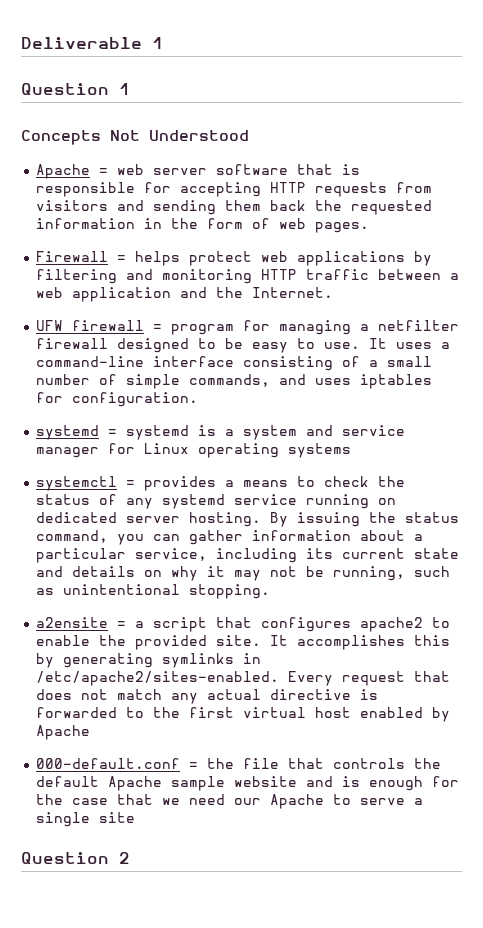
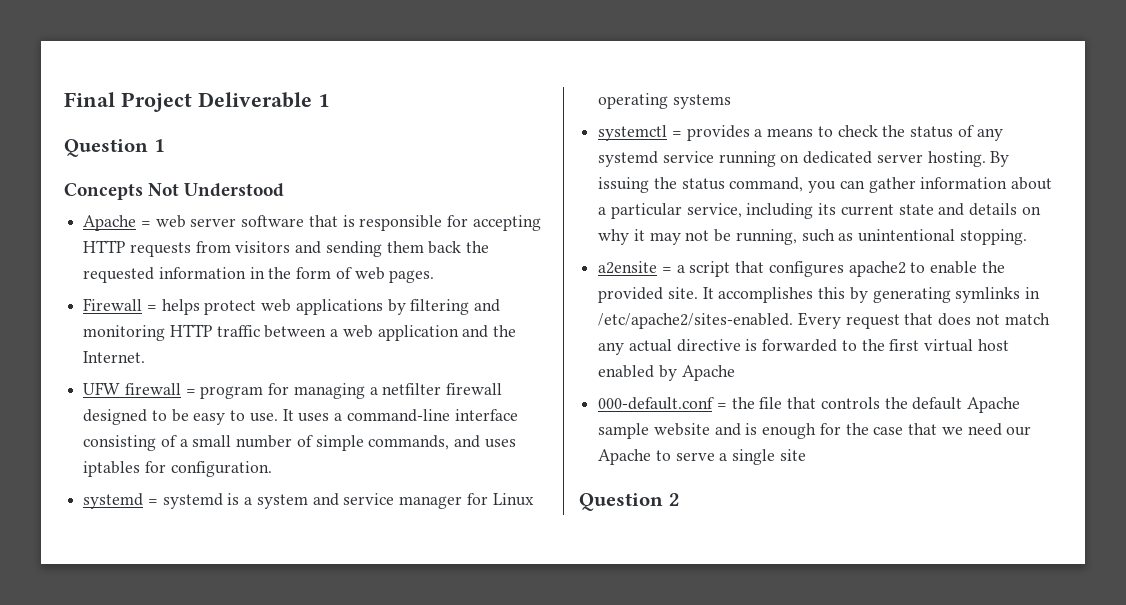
- Deliverable 1
+ Final Project Deliverable 1

